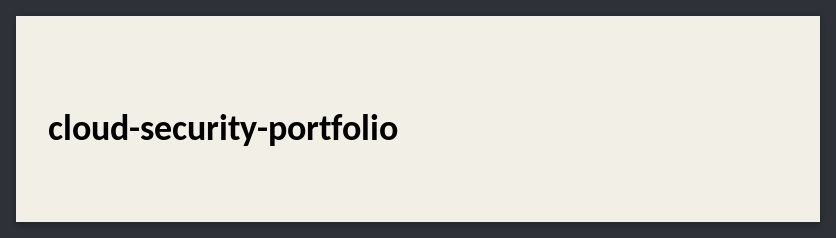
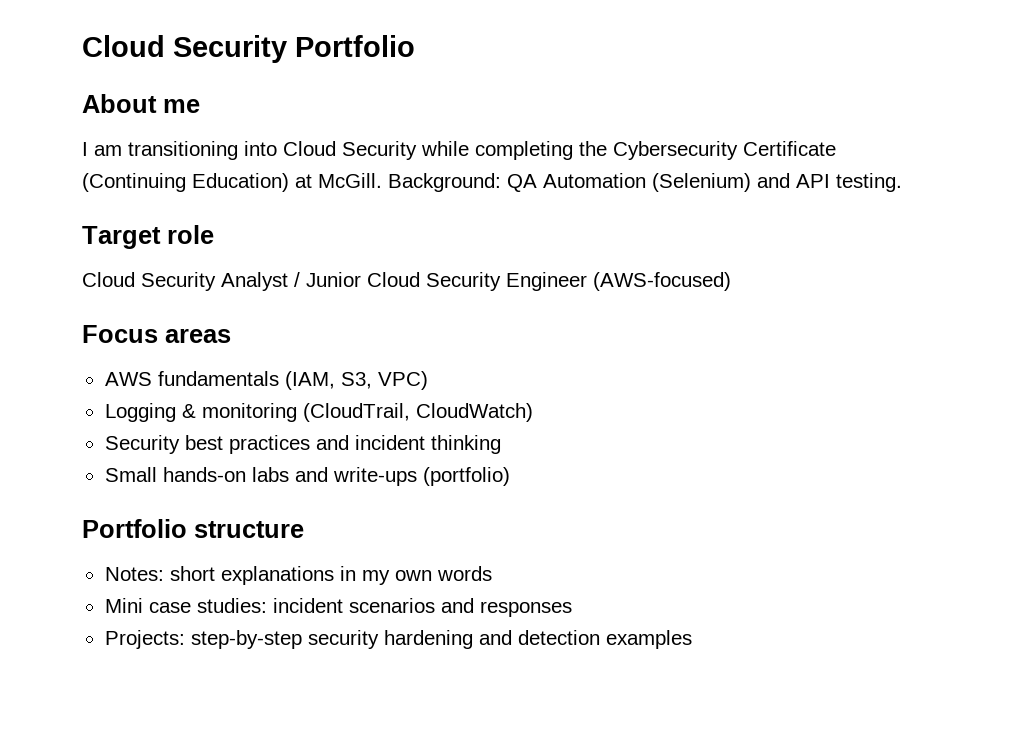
- cloud-security-portfolio
+ Cloud Security Portfolio
+ About me
+ I am transitioning into Cloud Security while completing the Cybersecurity Certificate (Continuing Education) at McGill. Background: QA Automation (Selenium) and API testing.
+ Target role
+ Cloud Security Analyst / Junior Cloud Security Engineer (AWS-focused)
+ Focus areas
+ AWS fundamentals (IAM, S3, VPC)
+ Logging & monitoring (CloudTrail, CloudWatch)
+ Security best practices and incident thinking
+ Small hands-on labs and write-ups (portfolio)
+ Portfolio structure
+ Notes: short explanations in my own words
+ Mini case studies: incident scenarios and responses
+ Projects: step-by-step security hardening and detection examples

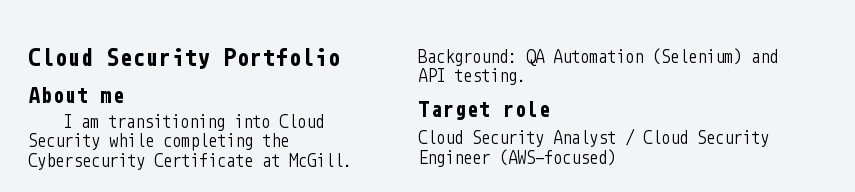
- I am transitioning into Cloud Security while completing the Cybersecurity Certificate (Continuing Education) at McGill.
+ I am transitioning into Cloud Security while completing the Cybersecurity Certificate at McGill.
- Cloud Security Analyst / Junior Cloud Security Engineer (AWS-focused)
+ Cloud Security Analyst / Cloud Security Engineer (AWS-focused)
- Focus areas
- AWS fundamentals (IAM, S3, VPC)
- Logging & monitoring (CloudTrail, CloudWatch)
- Security best practices and incident thinking
- Small hands-on labs and write-ups (portfolio)
- Portfolio structure
- Notes: short explanations in my own words
- Mini case studies: incident scenarios and responses
- Projects: step-by-step security hardening and detection examples

